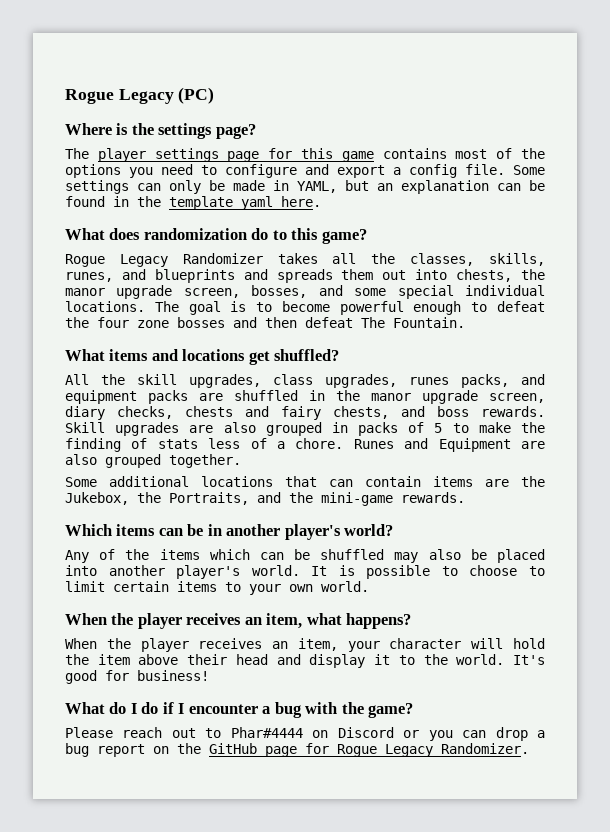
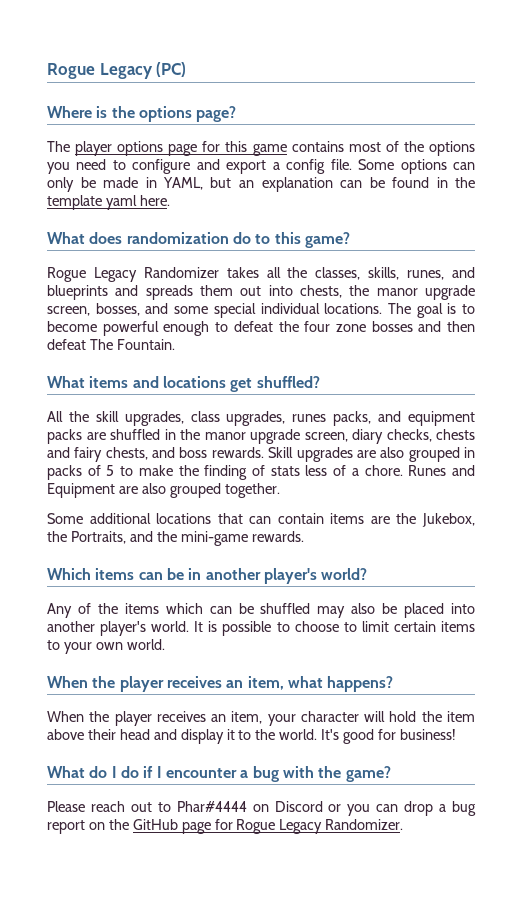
- Where is the settings page?
+ Where is the options page?
- The player settings page for this game contains most of the options you need to configure and export a config file.
+ The player options page for this game contains most of the options you need to configure and export a config file.
- Some settings can only be made in YAML, but an explanation can be found in the template yaml here.
+ Some options can only be made in YAML, but an explanation can be found in the template yaml here.

